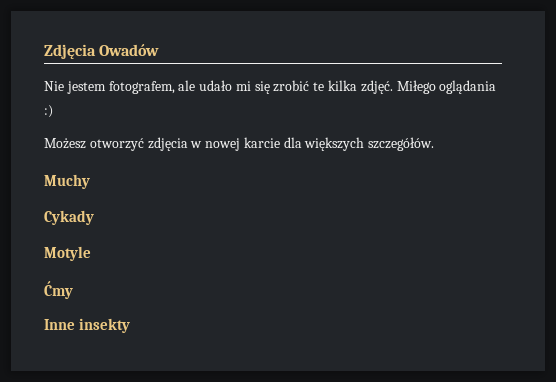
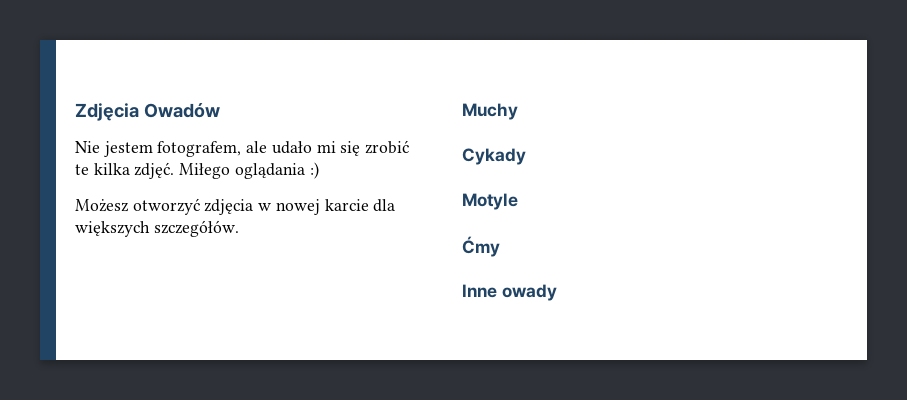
- Inne insekty
+ Inne owady

